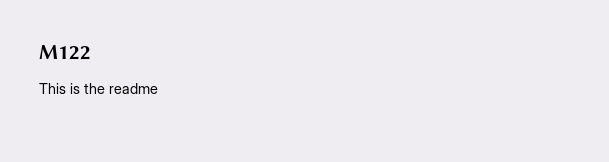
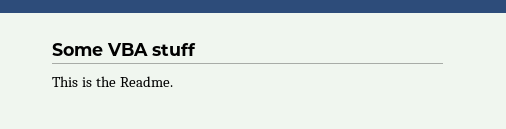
- M122
+ Some VBA stuff
- This is the readme
+ This is the Readme.

